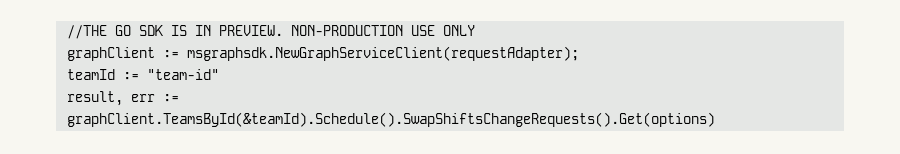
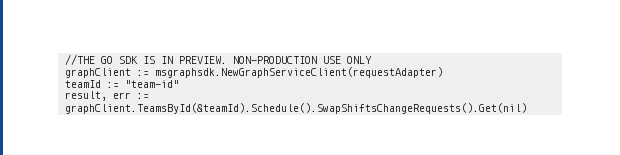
- graphClient := msgraphsdk.NewGraphServiceClient(requestAdapter);
+ graphClient := msgraphsdk.NewGraphServiceClient(requestAdapter)
- result, err := graphClient.TeamsById(&teamId).Schedule().SwapShiftsChangeRequests().Get(options)
+ result, err := graphClient.TeamsById(&teamId).Schedule().SwapShiftsChangeRequests().Get(nil)

